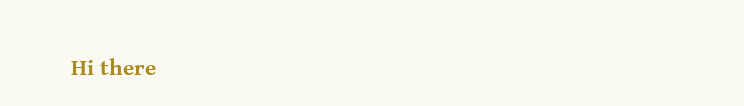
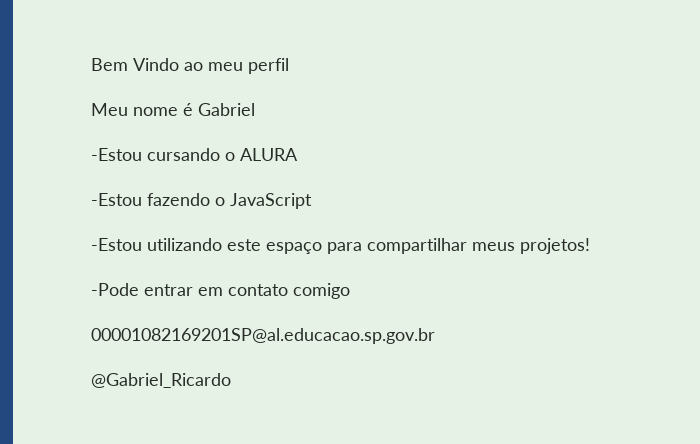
- Hi there
+ Bem Vindo ao meu perfil
+ Meu nome é Gabriel
+ -Estou cursando o ALURA
+ -Estou fazendo o JavaScript
+ -Estou utilizando este espaço para compartilhar meus projetos!
+ -Pode entrar em contato comigo
+ 00001082169201SP@al.educacao.sp.gov.br
+ @Gabriel_Ricardo

